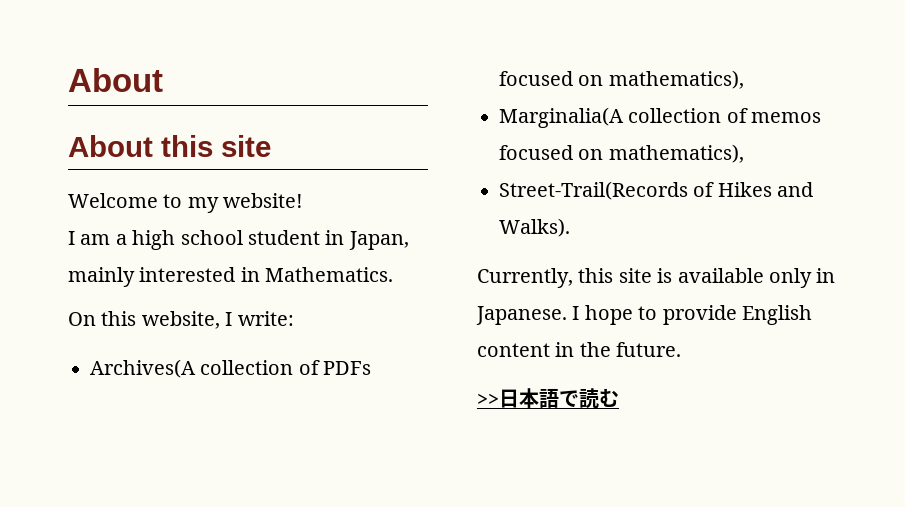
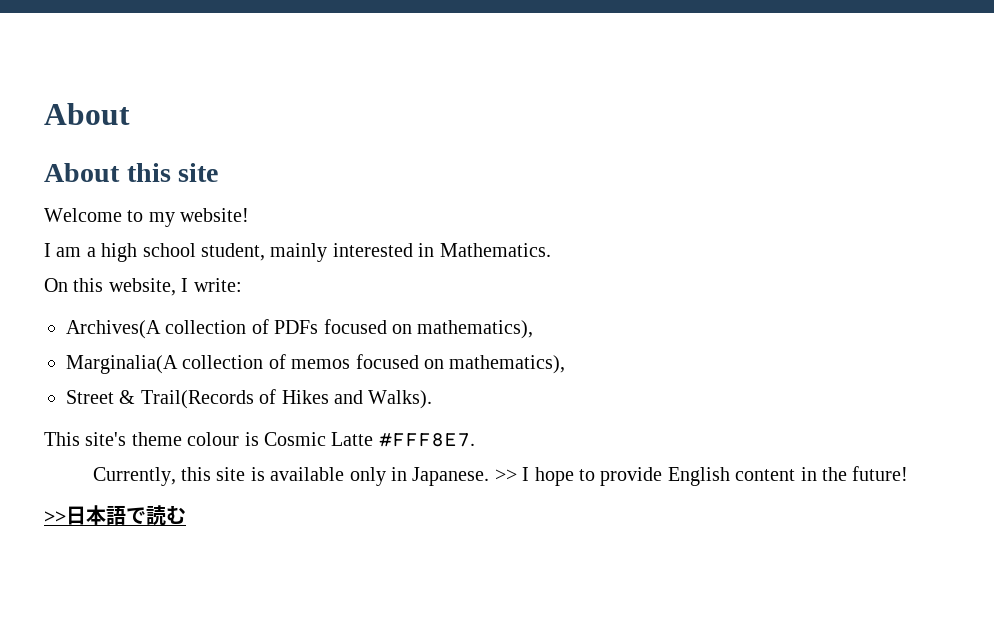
- I am a high school student in Japan, mainly interested in Mathematics.
+ I am a high school student, mainly interested in Mathematics.
- Street-Trail(Records of Hikes and Walks).
+ Street & Trail(Records of Hikes and Walks).
+ This site's theme colour is Cosmic Latte #FFF8E7.
- I hope to provide English content in the future.
+ >> I hope to provide English content in the future!

